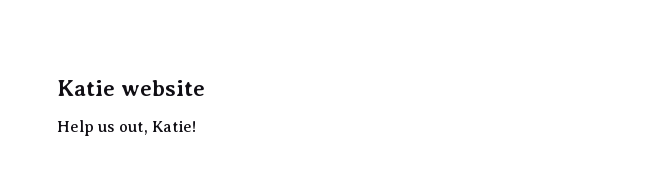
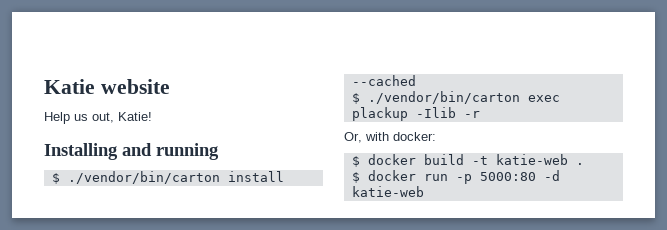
+ Installing and running
+ $ ./vendor/bin/carton install --cached
+ $ ./vendor/bin/carton exec plackup -Ilib -r
+ Or, with docker:
+ $ docker build -t katie-web .
+ $ docker run -p 5000:80 -d katie-web

